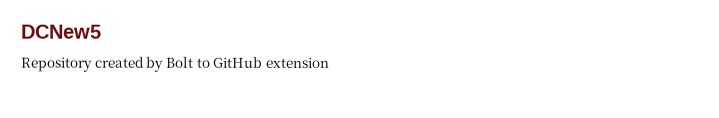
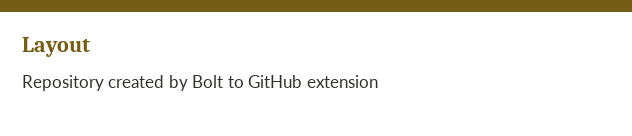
- DCNew5
+ Layout

